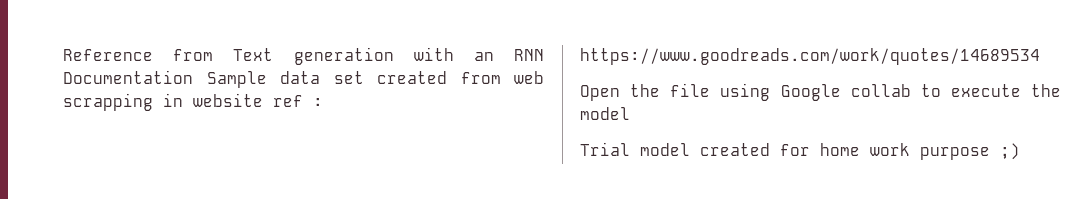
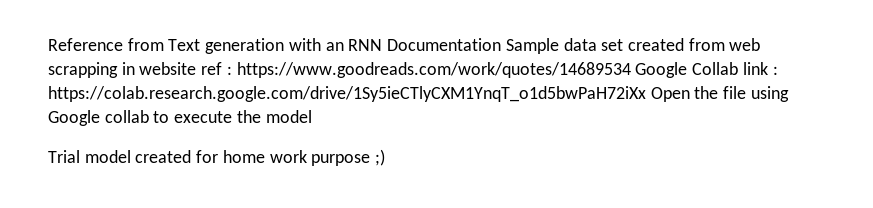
- Reference from Text generation with an RNN Documentation Sample data set created from web scrapping in website ref : https://www.goodreads.com/work/quotes/14689534
- Open the file using Google collab to execute the model
+ Reference from Text generation with an RNN Documentation Sample data set created from web scrapping in website ref : https://www.goodreads.com/work/quotes/14689534 Google Collab link : https://colab.research.google.com/drive/1Sy5ieCTlyCXM1YnqT_o1d5bwPaH72iXx Open the file using Google collab to execute the model

